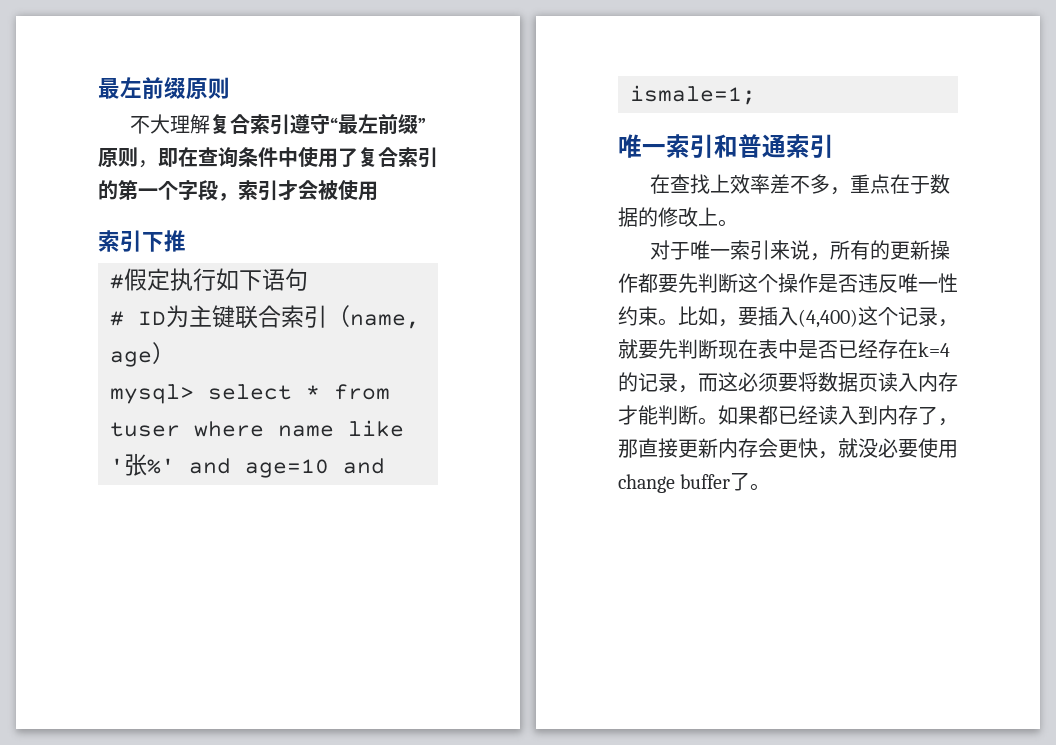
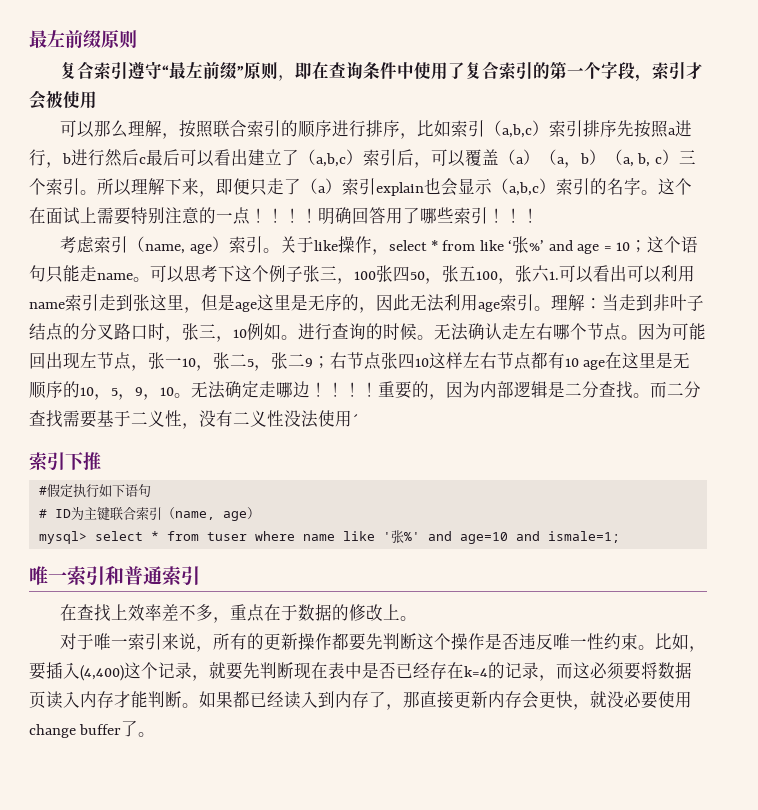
- 不大理解复合索引遵守“最左前缀”原则，即在查询条件中使用了复合索引的第一个字段，索引才会被使用
+ 复合索引遵守“最左前缀”原则，即在查询条件中使用了复合索引的第一个字段，索引才会被使用
+ 可以那么理解，按照联合索引的顺序进行排序，比如索引（a,b,c）索引排序先按照a进行，b进行然后c最后可以看出建立了（a,b,c）索引后，可以覆盖（a）（a，b）（a, b, c）三个索引。所以理解下来，即便只走了（a）索引explain也会显示（a,b,c）索引的名字。这个在面试上需要特别注意的一点！！！！明确回答用了哪些索引！！！
+ 考虑索引（name, age）索引。关于like操作，select * from like ‘张%’ and age = 10；这个语句只能走name。可以思考下这个例子张三，100张四50，张五100，张六1.可以看出可以利用name索引走到张这里，但是age这里是无序的，因此无法利用age索引。理解：当走到非叶子结点的分叉路口时，张三，10例如。进行查询的时候。无法确认走左右哪个节点。因为可能回出现左节点，张一10，张二5，张二9；右节点张四10这样左右节点都有10 age在这里是无顺序的10，5，9，10。无法确定走哪边！！！！重要的，因为内部逻辑是二分查找。而二分查找需要基于二义性，没有二义性没法使用´

